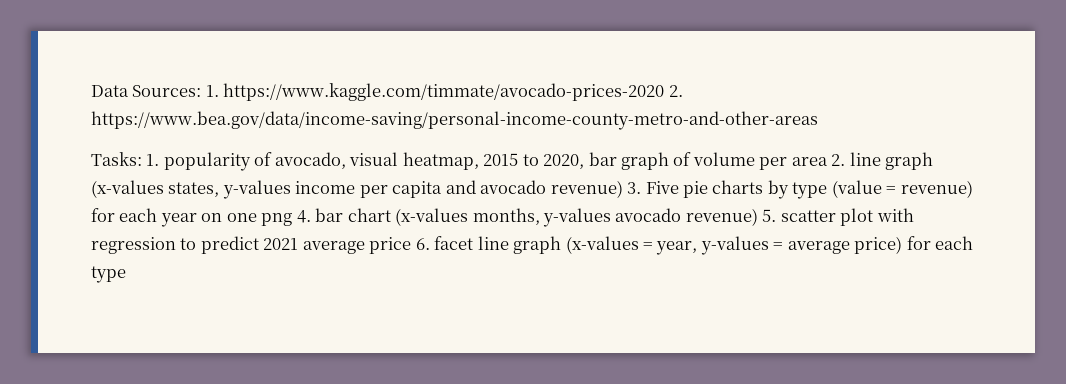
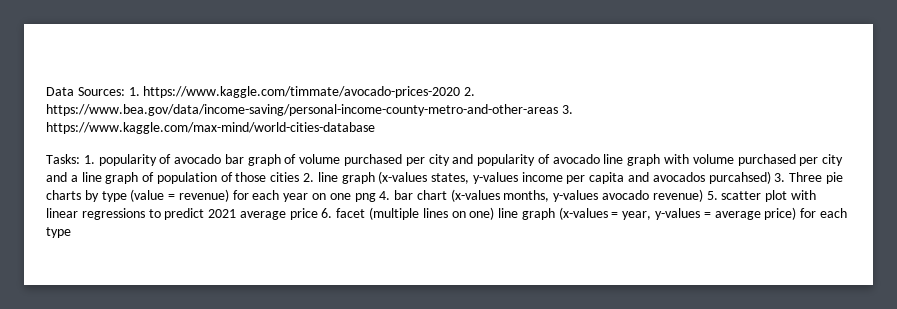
- Data Sources: 1. https://www.kaggle.com/timmate/avocado-prices-2020 2. https://www.bea.gov/data/income-saving/personal-income-county-metro-and-other-areas
+ Data Sources: 1. https://www.kaggle.com/timmate/avocado-prices-2020 2. https://www.bea.gov/data/income-saving/personal-income-county-metro-and-other-areas 3. https://www.kaggle.com/max-mind/world-cities-database
- Tasks: 1. popularity of avocado, visual heatmap, 2015 to 2020, bar graph of volume per area 2. line graph (x-values states, y-values income per capita and avocado revenue) 3. Five pie charts by type (value = revenue) for each year on one png 4. bar chart (x-values months, y-values avocado revenue) 5. scatter plot with regression to predict 2021 average price 6. facet line graph (x-values = year, y-values = average price) for each type
+ Tasks: 1. popularity of avocado bar graph of volume purchased per city and popularity of avocado line graph with volume purchased per city and a line graph of population of those cities 2. line graph (x-values states, y-values income per capita and avocados purcahsed) 3. Three pie charts by type (value = revenue) for each year on one png 4. bar chart (x-values months, y-values avocado revenue) 5. scatter plot with linear regressions to predict 2021 average price 6. facet (multiple lines on one) line graph (x-values = year, y-values = average price) for each type

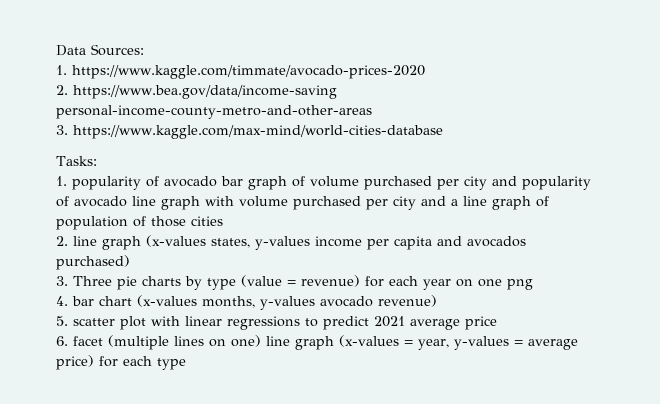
- Data Sources: 1. https://www.kaggle.com/timmate/avocado-prices-2020 2. https://www.bea.gov/data/income-saving/personal-income-county-metro-and-other-areas 3. https://www.kaggle.com/max-mind/world-cities-database
+ Data Sources:
+ 1. https://www.kaggle.com/timmate/avocado-prices-2020
+ 2. https://www.bea.gov/data/income-saving personal-income-county-metro-and-other-areas
+ 3. https://www.kaggle.com/max-mind/world-cities-database
- Tasks: 1. popularity of avocado bar graph of volume purchased per city and popularity of avocado line graph with volume purchased per city and a line graph of population of those cities 2. line graph (x-values states, y-values income per capita and avocados purcahsed) 3. Three pie charts by type (value = revenue) for each year on one png 4. bar chart (x-values months, y-values avocado revenue) 5. scatter plot with linear regressions to predict 2021 average price 6. facet (multiple lines on one) line graph (x-values = year, y-values = average price) for each type
+ Tasks:
+ 1. popularity of avocado bar graph of volume purchased per city and popularity of avocado line graph with volume purchased per city and a line graph of population of those cities
+ 2. line graph (x-values states, y-values income per capita and avocados purchased)
+ 3. Three pie charts by type (value = revenue) for each year on one png
+ 4. bar chart (x-values months, y-values avocado revenue)
+ 5. scatter plot with linear regressions to predict 2021 average price
+ 6. facet (multiple lines on one) line graph (x-values = year, y-values = average price) for each type

